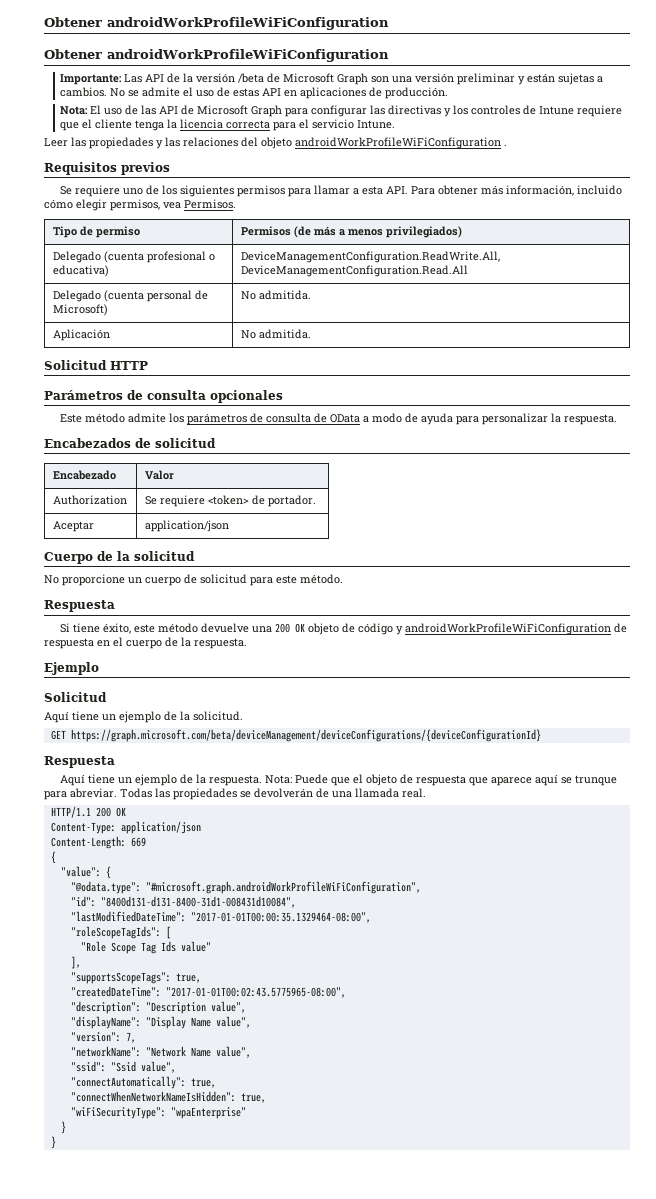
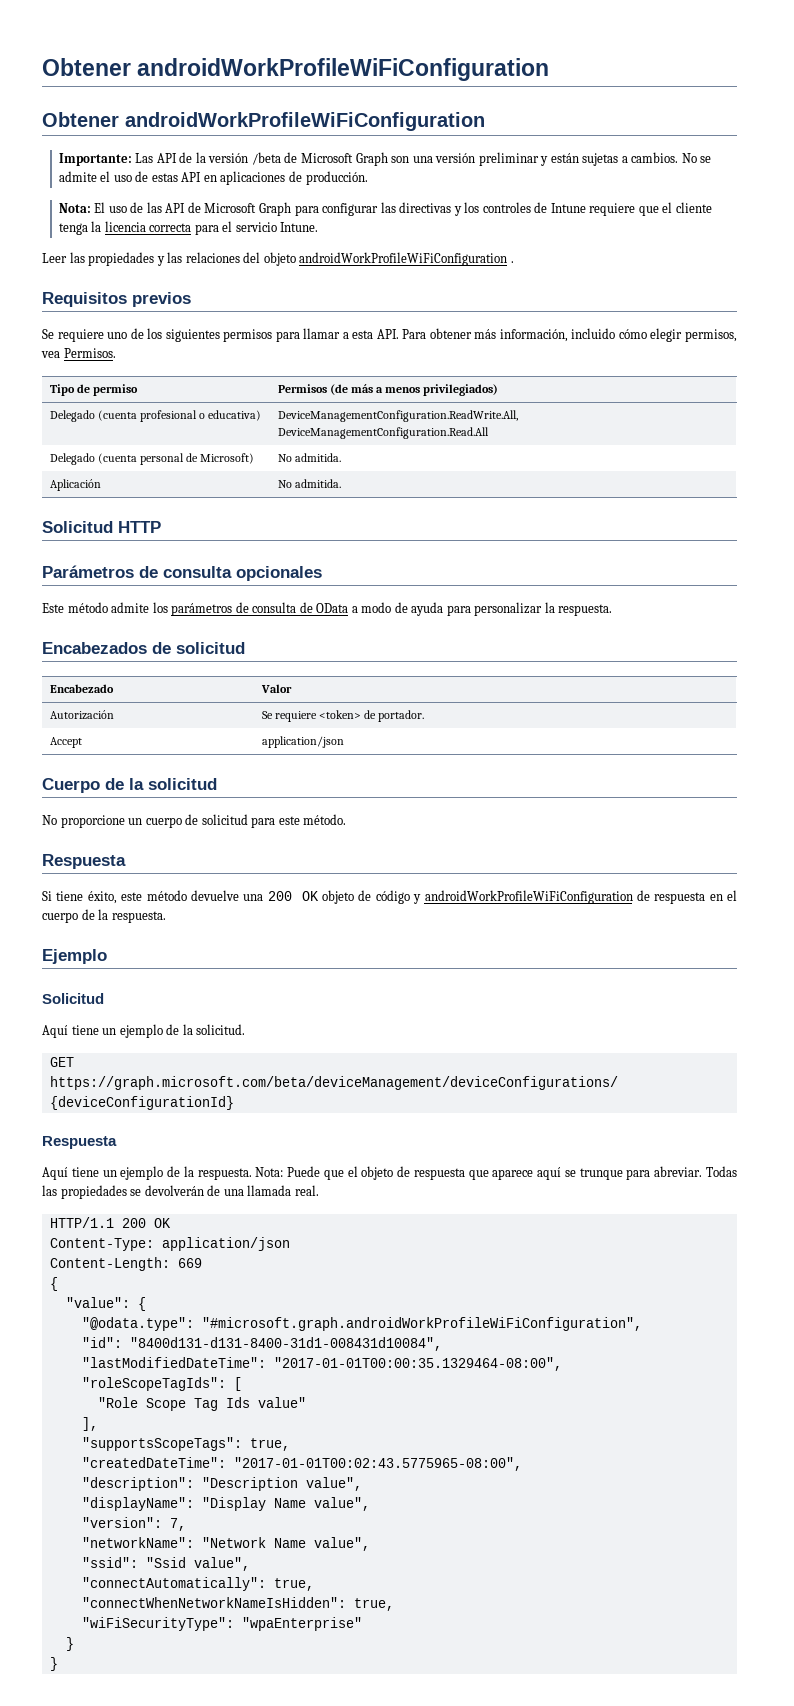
- Authorization | Se requiere <token> de portador.
+ Autorización | Se requiere <token> de portador.
- Aceptar | application/json
+ Accept | application/json

